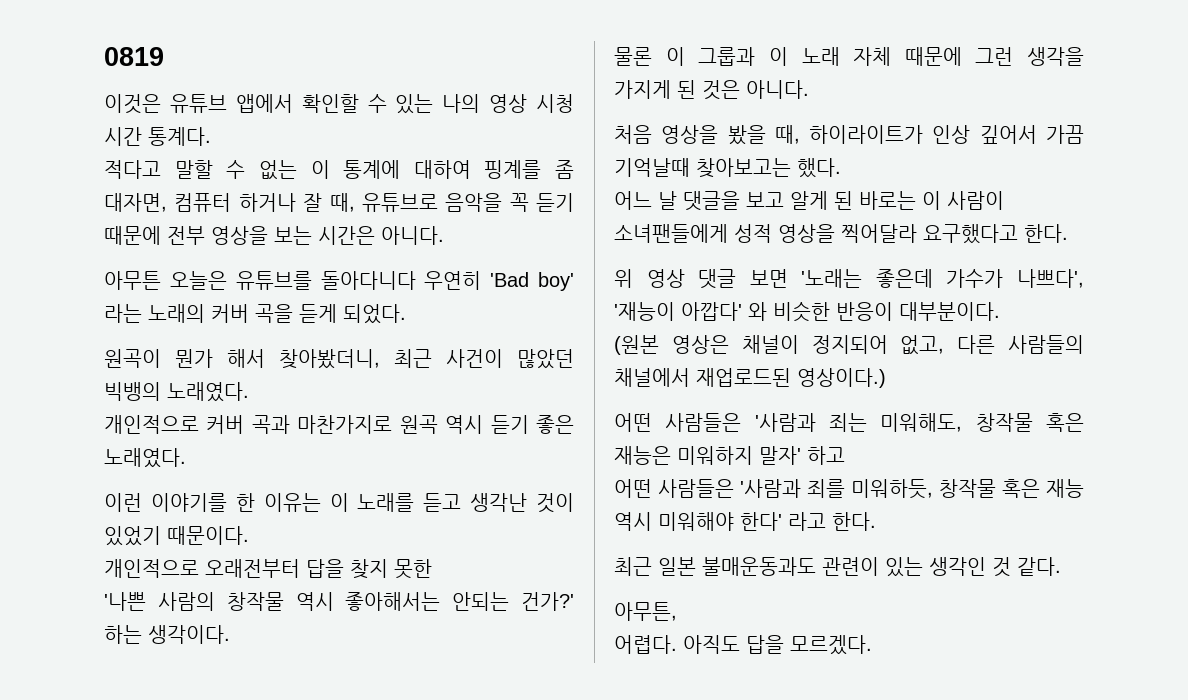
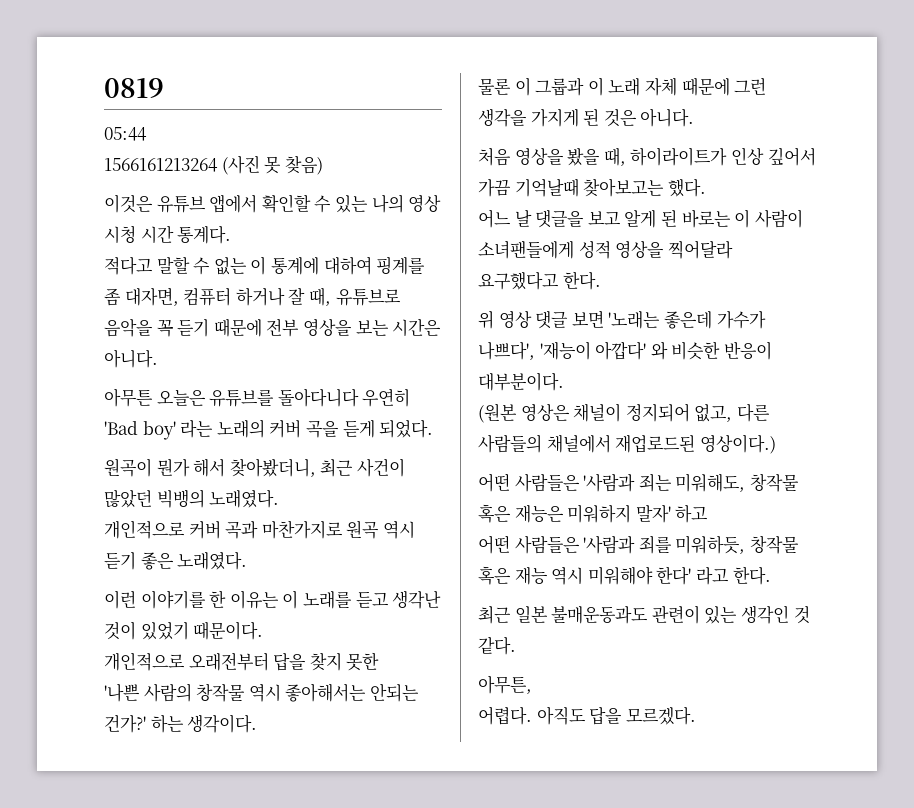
+ 05:44
+ 1566161213264 (사진 못 찾음)

